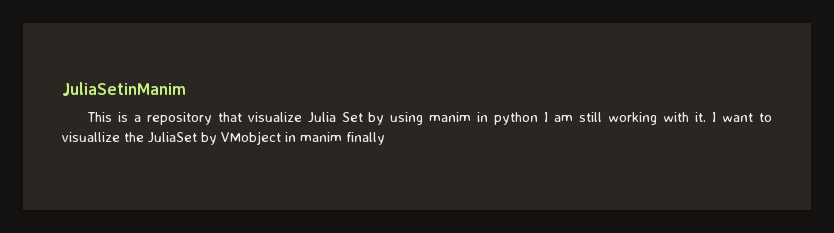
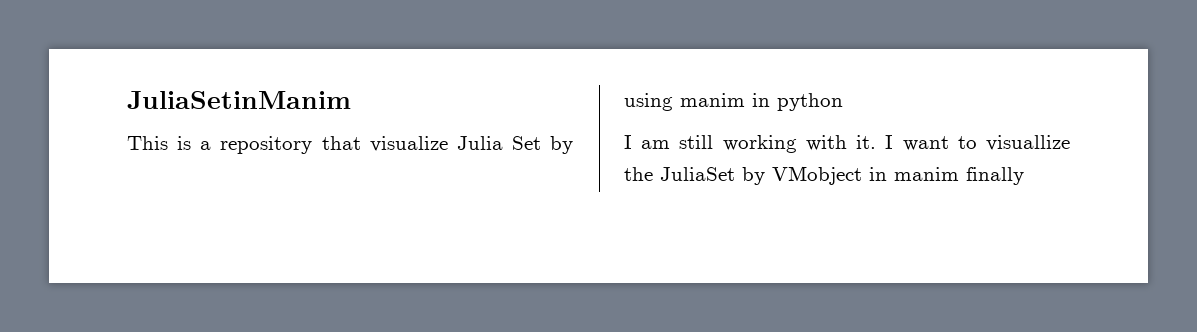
- This is a repository that visualize Julia Set by using manim in python I am still working with it.
+ This is a repository that visualize Julia Set by using manim in python
+ I am still working with it.

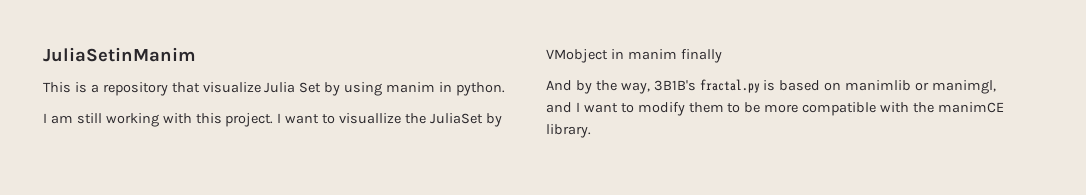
- This is a repository that visualize Julia Set by using manim in python
+ This is a repository that visualize Julia Set by using manim in python.
- I am still working with it.
+ I am still working with this project.
+ And by the way, 3B1B's fractal.py is based on manimlib or manimgl, and I want to modify them to be more compatible with the manimCE library.

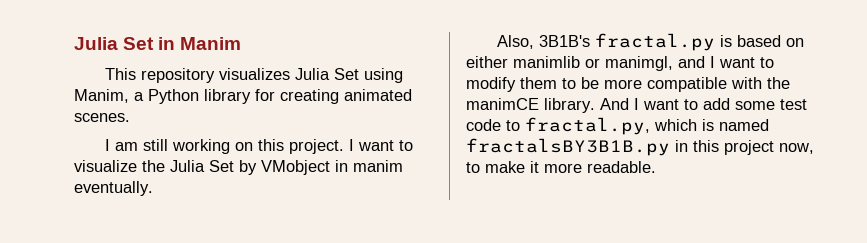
- JuliaSetinManim
- This is a repository that visualize Julia Set by using manim in python.
+ Julia Set in Manim
+ This repository visualizes Julia Set using Manim, a Python library for creating animated scenes.
- I am still working with this project.
+ I am still working on this project.
- I want to visuallize the JuliaSet by VMobject in manim finally
- And by the way, 3B1B's fractal.py is based on manimlib or manimgl, and I want to modify them to be more compatible with the manimCE library.
+ I want to visualize the Julia Set by VMobject in manim eventually.
+ Also, 3B1B's fractal.py is based on either manimlib or manimgl, and I want to modify them to be more compatible with the manimCE library.
+ And I want to add some test code to fractal.py, which is named fractalsBY3B1B.py in this project now, to make it more readable.

